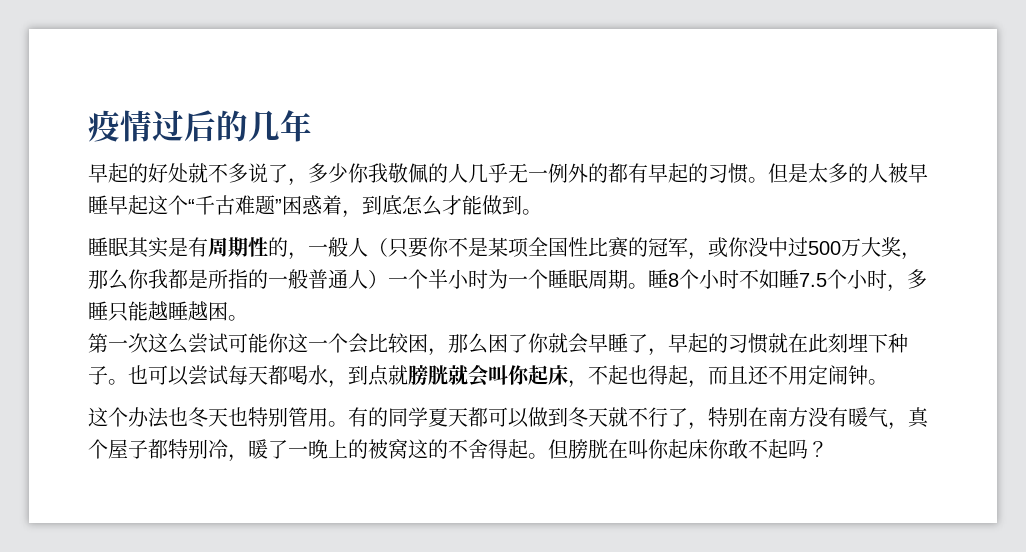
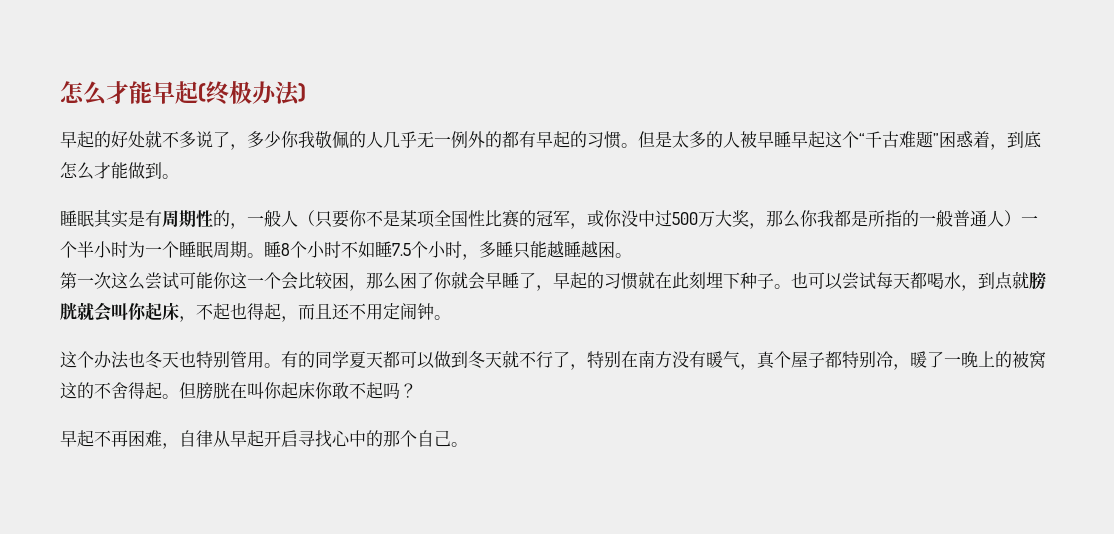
- 疫情过后的几年
+ 怎么才能早起(终极办法)
+ 早起不再困难，自律从早起开启寻找心中的那个自己。

